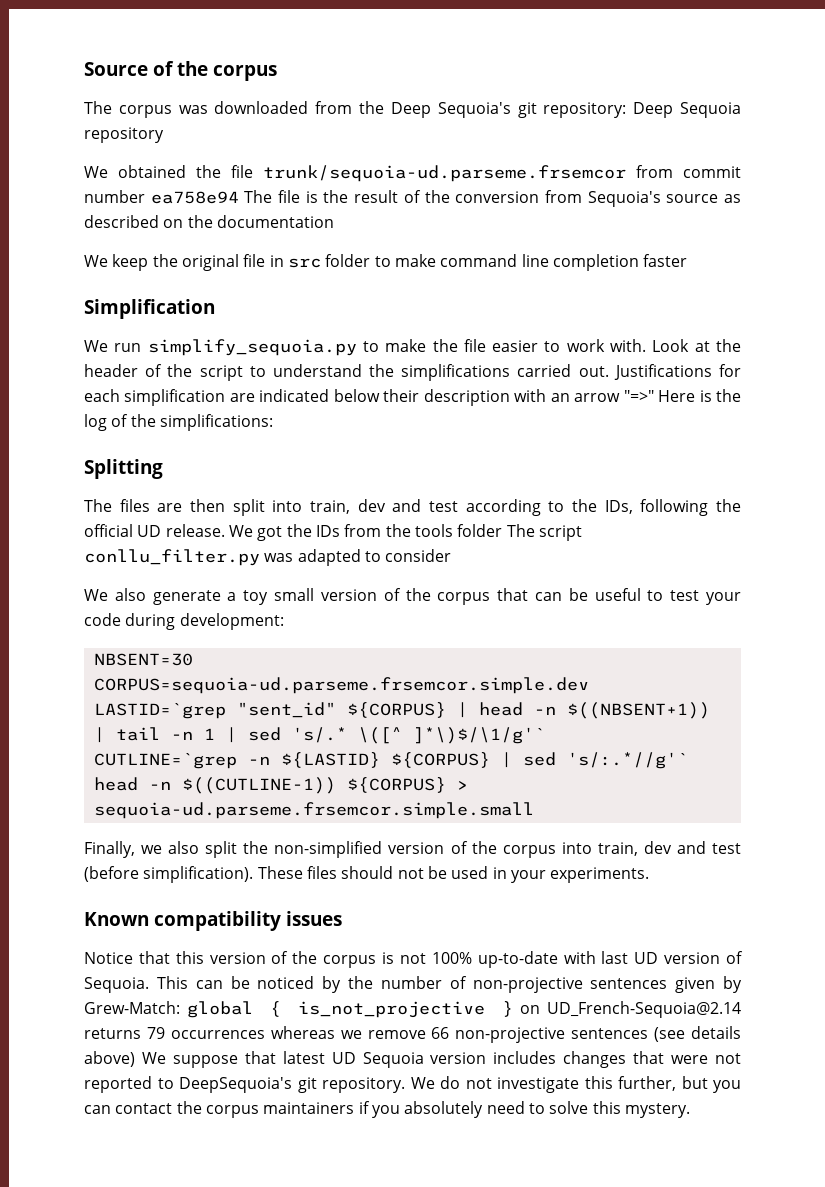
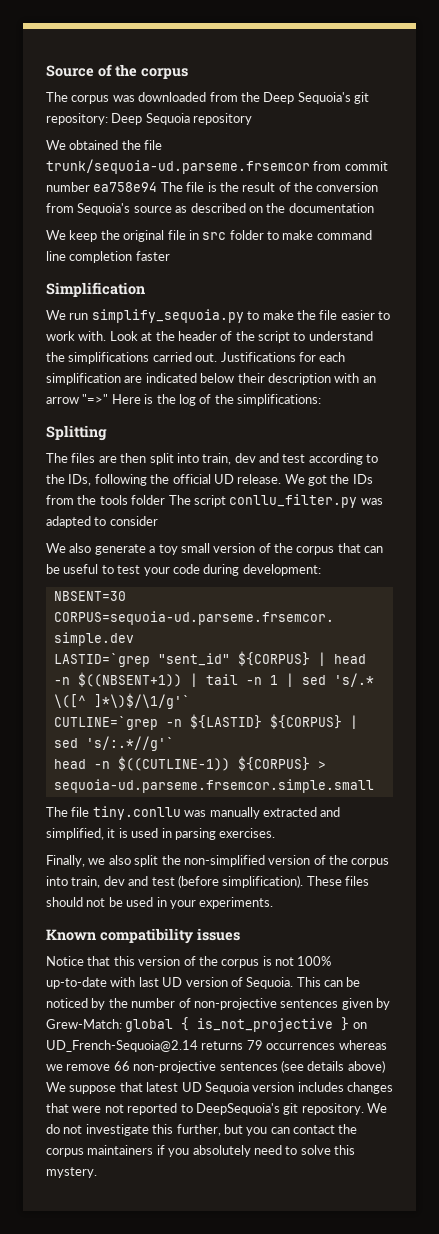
+ The file tiny.conllu was manually extracted and simplified, it is used in parsing exercises.

